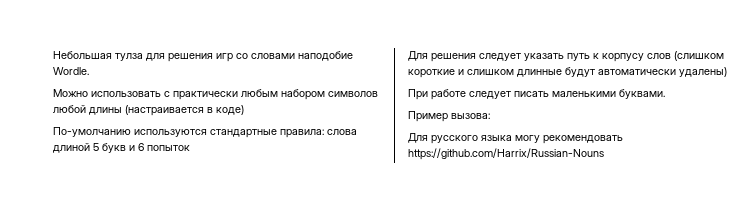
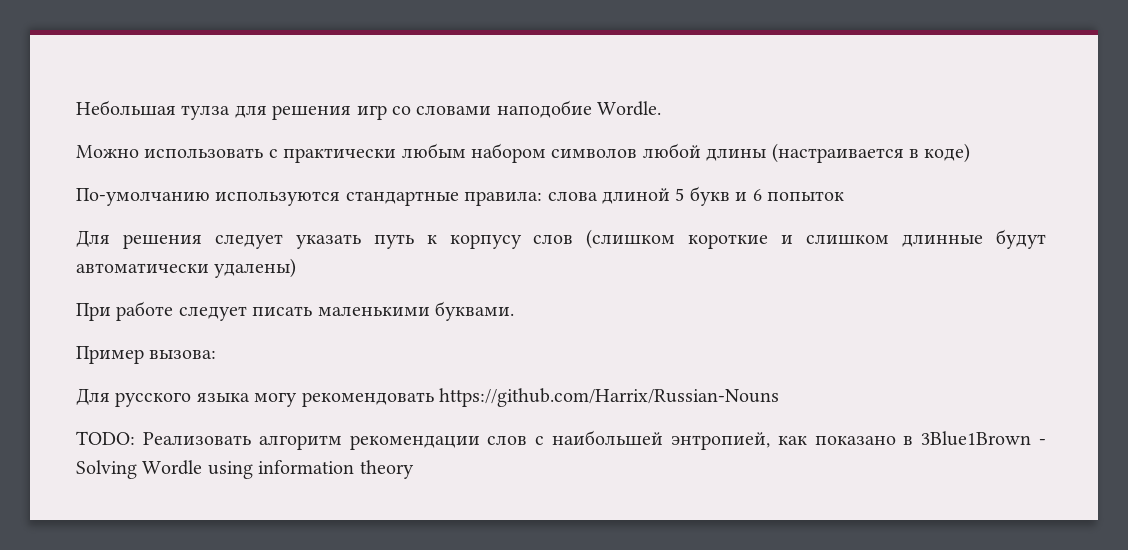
+ TODO: Реализовать алгоритм рекомендации слов с наибольшей энтропией, как показано в 3Blue1Brown - Solving Wordle using information theory

